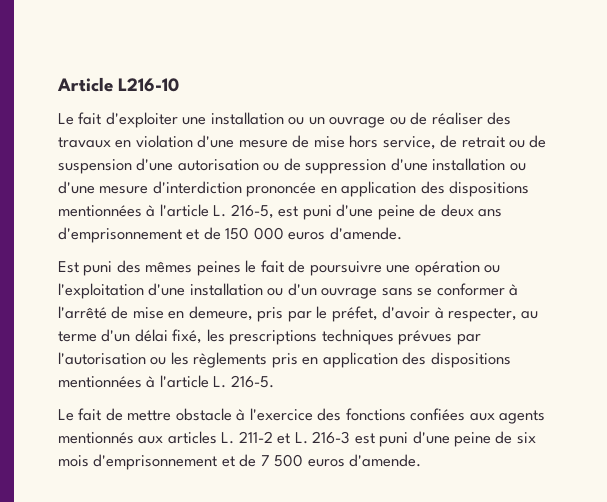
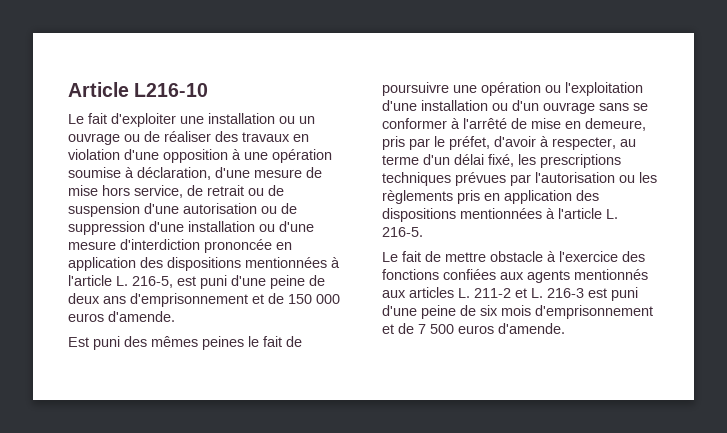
- Le fait d'exploiter une installation ou un ouvrage ou de réaliser des travaux en violation d'une mesure de mise hors service, de retrait ou de suspension d'une autorisation ou de suppression d'une installation ou d'une mesure d'interdiction prononcée en application des dispositions mentionnées à l'article L. 216-5, est puni d'une peine de deux ans d'emprisonnement et de 150 000 euros d'amende.
+ Le fait d'exploiter une installation ou un ouvrage ou de réaliser des travaux en violation d'une opposition à une opération soumise à déclaration, d'une mesure de mise hors service, de retrait ou de suspension d'une autorisation ou de suppression d'une installation ou d'une mesure d'interdiction prononcée en application des dispositions mentionnées à l'article L. 216-5, est puni d'une peine de deux ans d'emprisonnement et de 150 000 euros d'amende.

